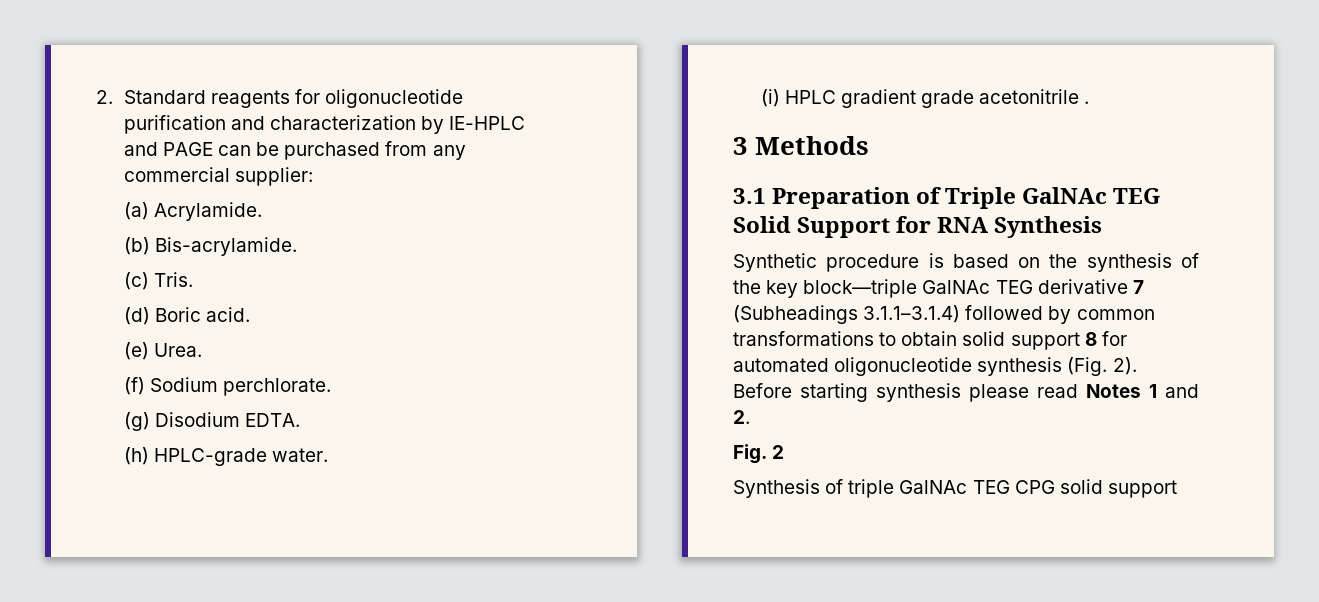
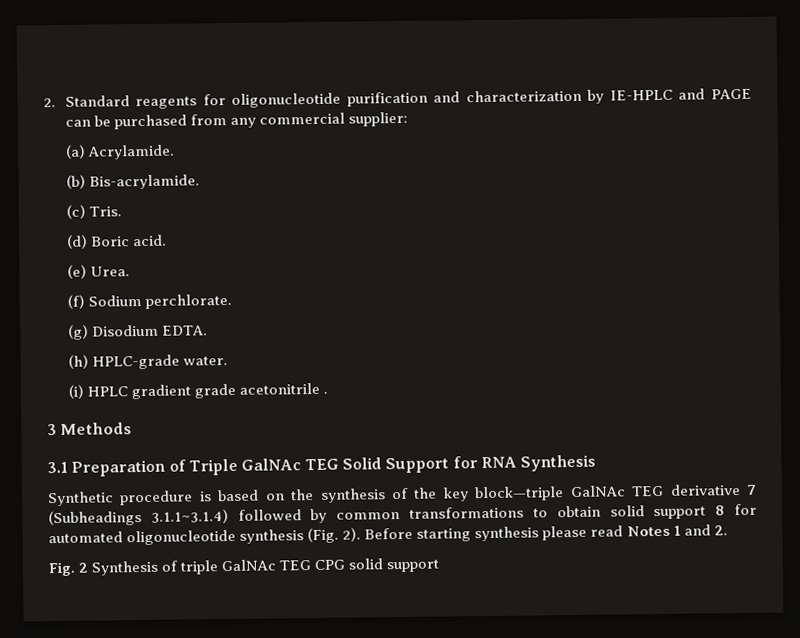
- Synthetic procedure is based on the synthesis of the key block—triple GalNAc TEG derivative 7 (Subheadings 3.1.1–3.1.4) followed by common transformations to obtain solid support 8 for automated oligonucleotide synthesis (Fig. 2).
+ Synthetic procedure is based on the synthesis of the key block—triple GalNAc TEG derivative 7 (Subheadings 3.1.1~3.1.4) followed by common transformations to obtain solid support 8 for automated oligonucleotide synthesis (Fig. 2).
- Fig. 2
- Synthesis of triple GalNAc TEG CPG solid support
+ Fig. 2 Synthesis of triple GalNAc TEG CPG solid support

